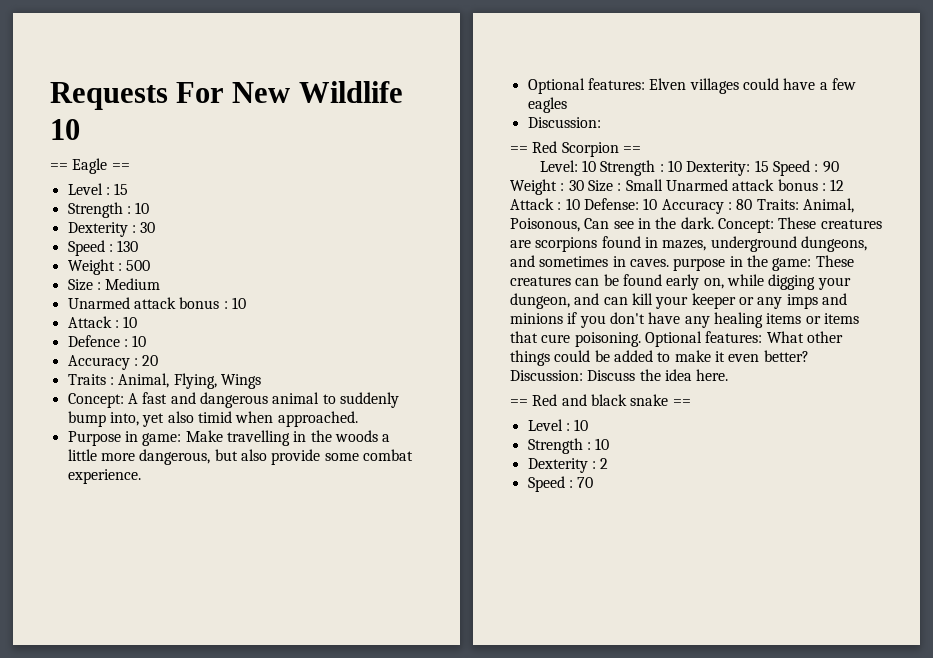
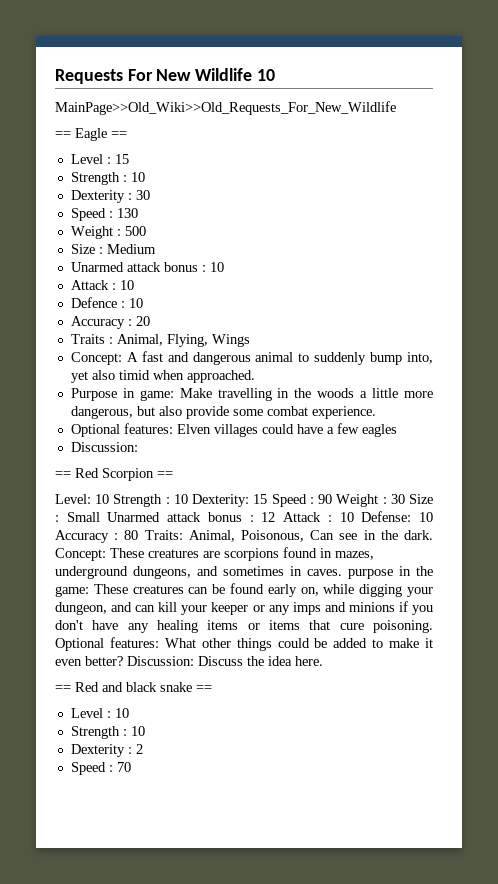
+ MainPage>>Old_Wiki>>Old_Requests_For_New_Wildlife

